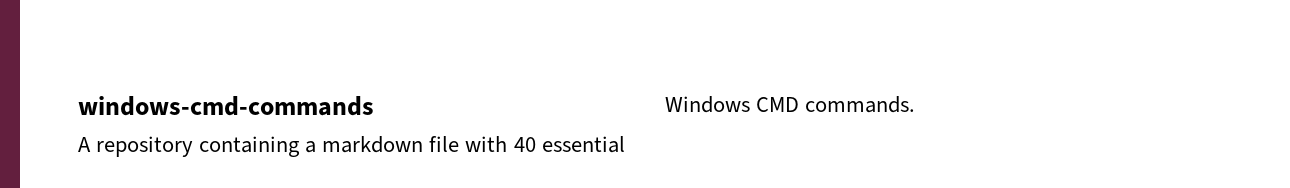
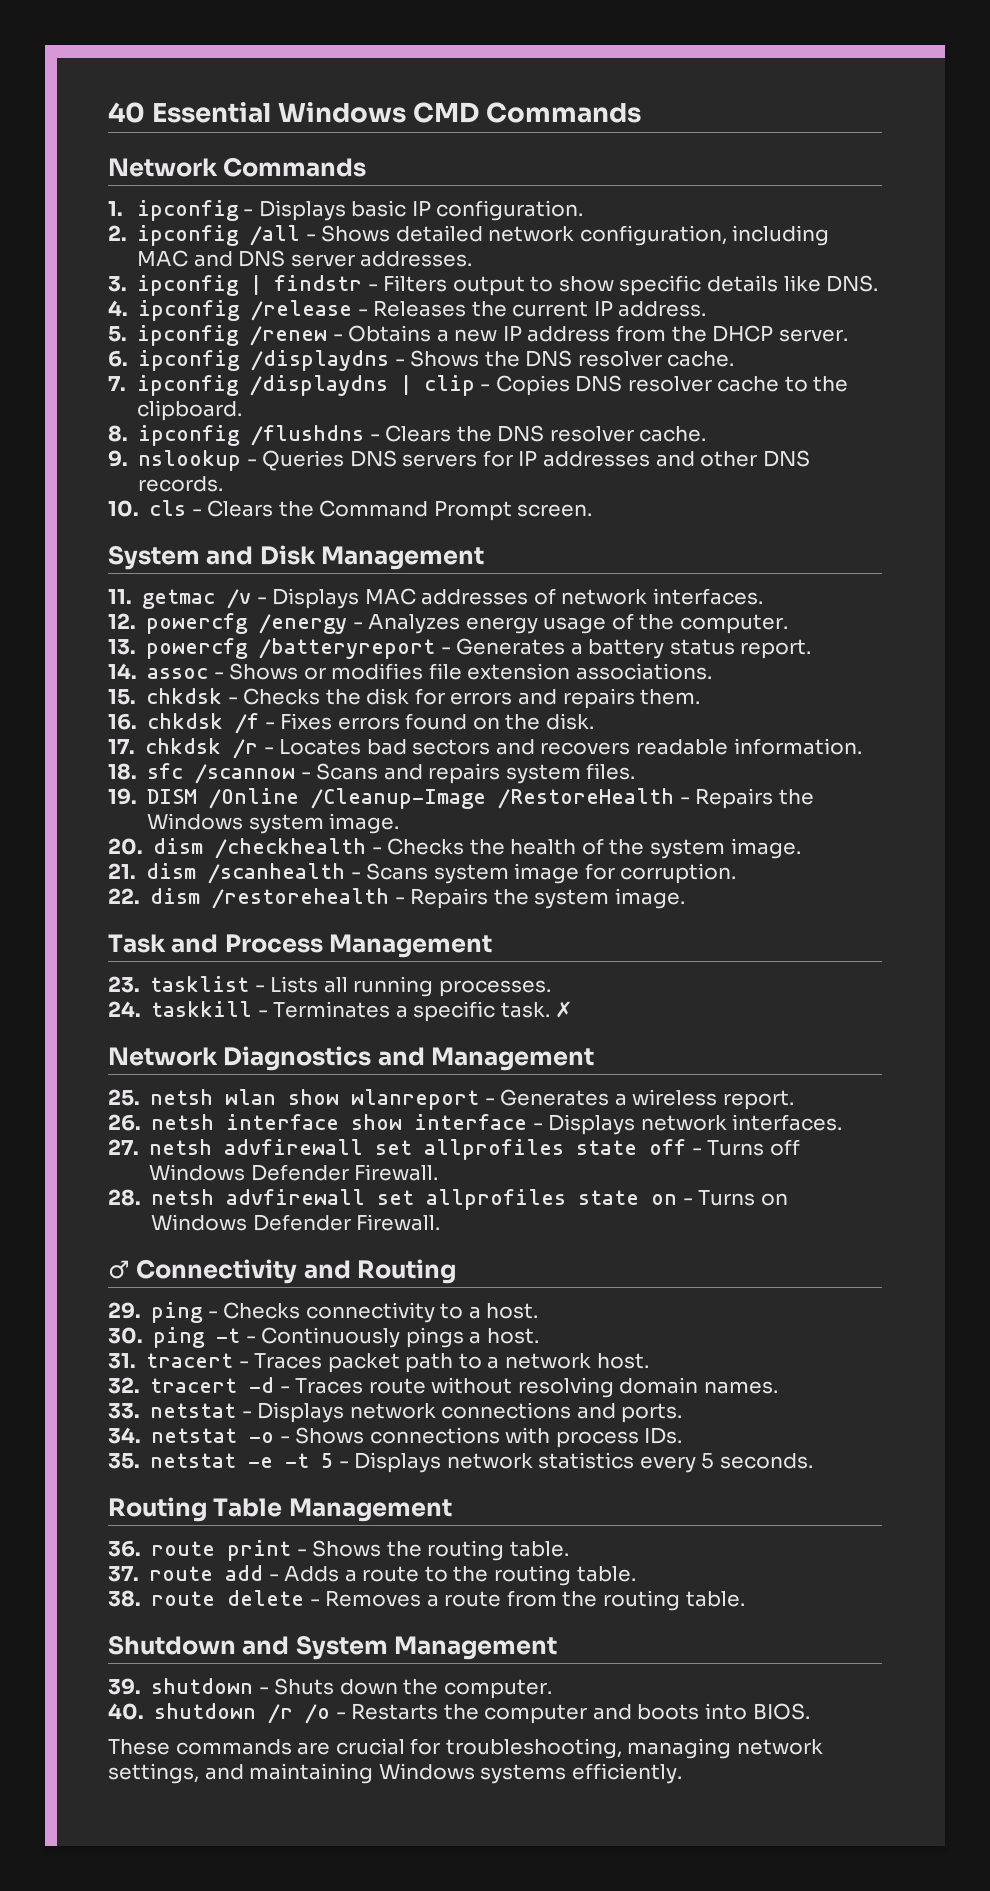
- windows-cmd-commands
- A repository containing a markdown file with 40 essential Windows CMD commands.
+ 40 Essential Windows CMD Commands
+ Network Commands
+ 1. ipconfig - Displays basic IP configuration.
+ 2. ipconfig /all - Shows detailed network configuration, including MAC and DNS server addresses.
+ 3. ipconfig | findstr - Filters output to show specific details like DNS.
+ 4. ipconfig /release - Releases the current IP address.
+ 5. ipconfig /renew - Obtains a new IP address from the DHCP server.
+ 6. ipconfig /displaydns - Shows the DNS resolver cache.
+ 7. ipconfig /displaydns | clip - Copies DNS resolver cache to the clipboard.
+ 8. ipconfig /flushdns - Clears the DNS resolver cache.
+ 9. nslookup - Queries DNS servers for IP addresses and other DNS records.
+ 10. cls - Clears the Command Prompt screen.
+ System and Disk Management
+ 11. getmac /v - Displays MAC addresses of network interfaces.
+ 12. powercfg /energy - Analyzes energy usage of the computer.
+ 13. powercfg /batteryreport - Generates a battery status report.
+ 14. assoc - Shows or modifies file extension associations.
+ 15. chkdsk - Checks the disk for errors and repairs them.
+ 16. chkdsk /f - Fixes errors found on the disk.
+ 17. chkdsk /r - Locates bad sectors and recovers readable information.
+ 18. sfc /scannow - Scans and repairs system files.
+ 19. DISM /Online /Cleanup-Image /RestoreHealth - Repairs the Windows system image.
+ 20. dism /checkhealth - Checks the health of the system image.
+ 21. dism /scanhealth - Scans system image for corruption.
+ 22. dism /restorehealth - Repairs the system image.
+ Task and Process Management
+ 23. tasklist - Lists all running processes.
+ 24. taskkill - Terminates a specific task. ✗
+ Network Diagnostics and Management
+ 25. netsh wlan show wlanreport - Generates a wireless report.
+ 26. netsh interface show interface - Displays network interfaces.
+ 27. netsh advfirewall set allprofiles state off - Turns off Windows Defender Firewall.
+ 28. netsh advfirewall set allprofiles state on - Turns on Windows Defender Firewall.
+ ♂ Connectivity and Routing
+ 29. ping - Checks connectivity to a host.
+ 30. ping -t - Continuously pings a host.
+ 31. tracert - Traces packet path to a network host.
+ 32. tracert -d - Traces route without resolving domain names.
+ 33. netstat - Displays network connections and ports.
+ 34. netstat -o - Shows connections with process IDs.
+ 35. netstat -e -t 5 - Displays network statistics every 5 seconds.
+ Routing Table Management
+ 36. route print - Shows the routing table.
+ 37. route add - Adds a route to the routing table.
+ 38. route delete - Removes a route from the routing table.
+ Shutdown and System Management
+ 39. shutdown - Shuts down the computer.
+ 40. shutdown /r /o - Restarts the computer and boots into BIOS.
+ These commands are crucial for troubleshooting, managing network settings, and maintaining Windows systems efficiently.

